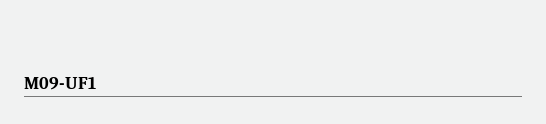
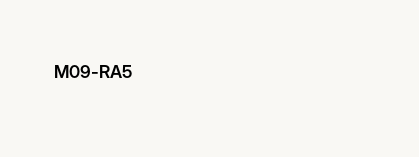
- M09-UF1
+ M09-RA5

